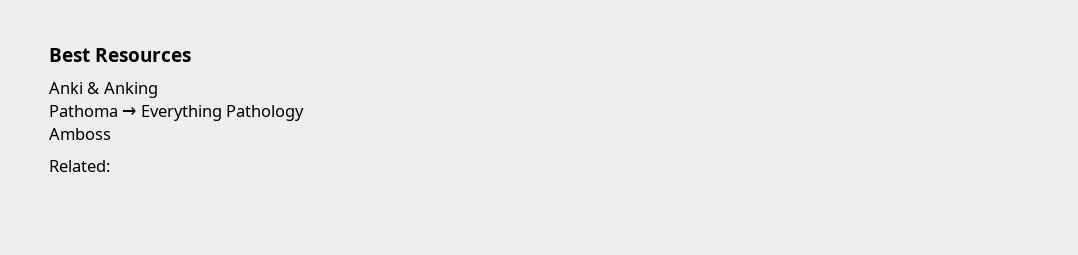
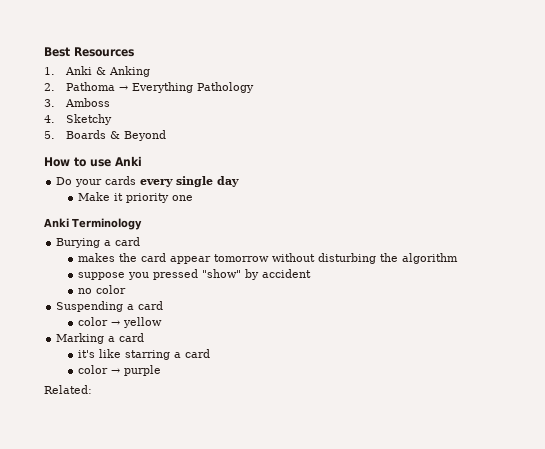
- Anki & Anking
+ 1. Anki & Anking
- Pathoma → Everything Pathology
+ 2. Pathoma → Everything Pathology
- Amboss
+ 3. Amboss
+ 4. Sketchy
+ 5. Boards & Beyond
+ How to use Anki
+ Do your cards every single day
+ Make it priority one
+ Anki Terminology
+ Burying a card
+ makes the card appear tomorrow without disturbing the algorithm
+ suppose you pressed "show" by accident
+ no color
+ Suspending a card
+ color → yellow
+ Marking a card
+ it's like starring a card
+ color → purple

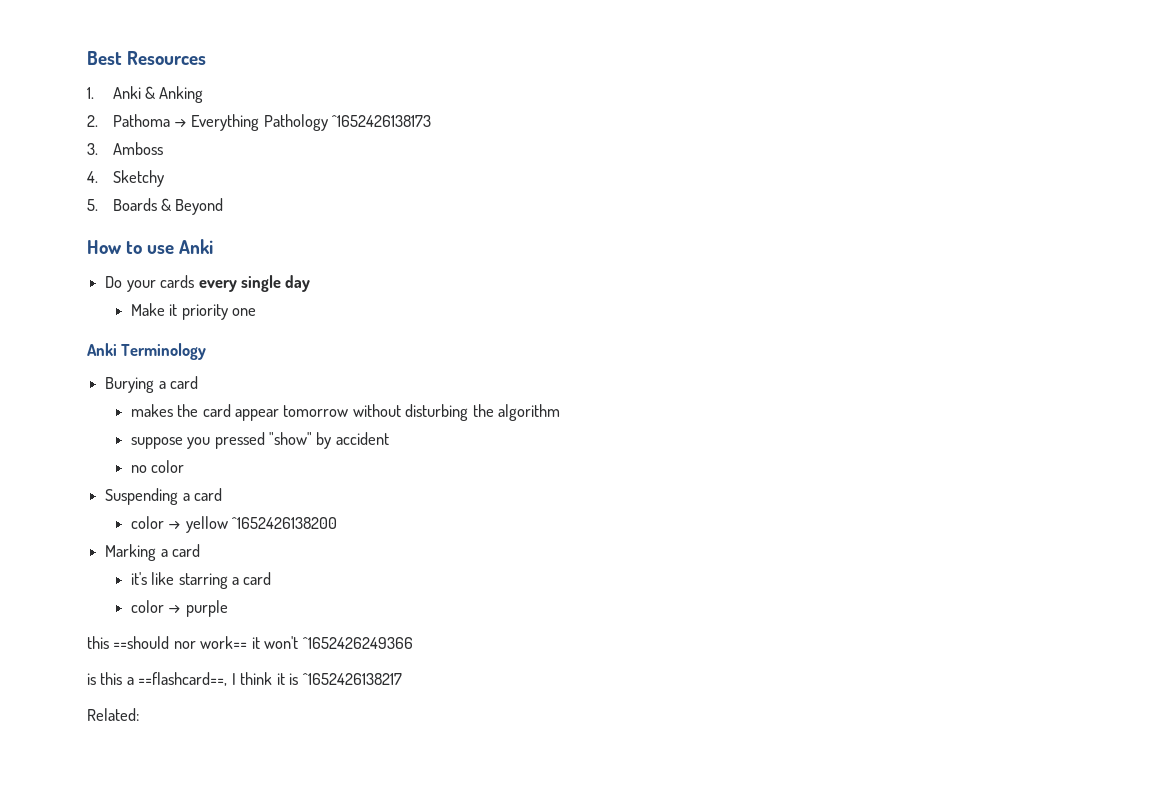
- 2. Pathoma → Everything Pathology
+ 2. Pathoma → Everything Pathology ^1652426138173
- color → yellow
+ color → yellow ^1652426138200
+ this ==should nor work== it won't ^1652426249366
+ is this a ==flashcard==, I think it is ^1652426138217

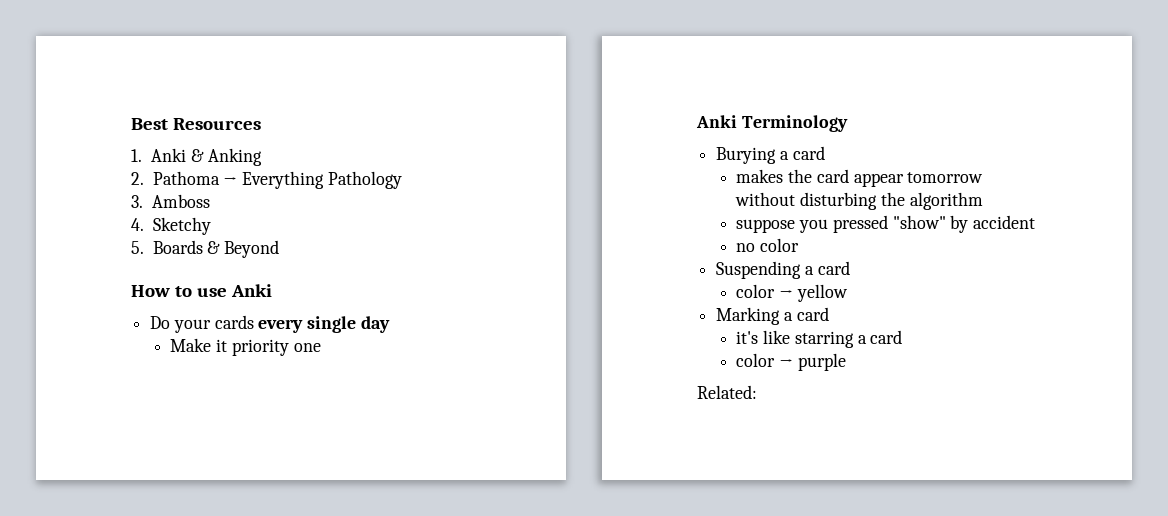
- 2. Pathoma → Everything Pathology ^1652426138173
+ 2. Pathoma → Everything Pathology
- color → yellow ^1652426138200
+ color → yellow
- this ==should nor work== it won't ^1652426249366
- is this a ==flashcard==, I think it is ^1652426138217

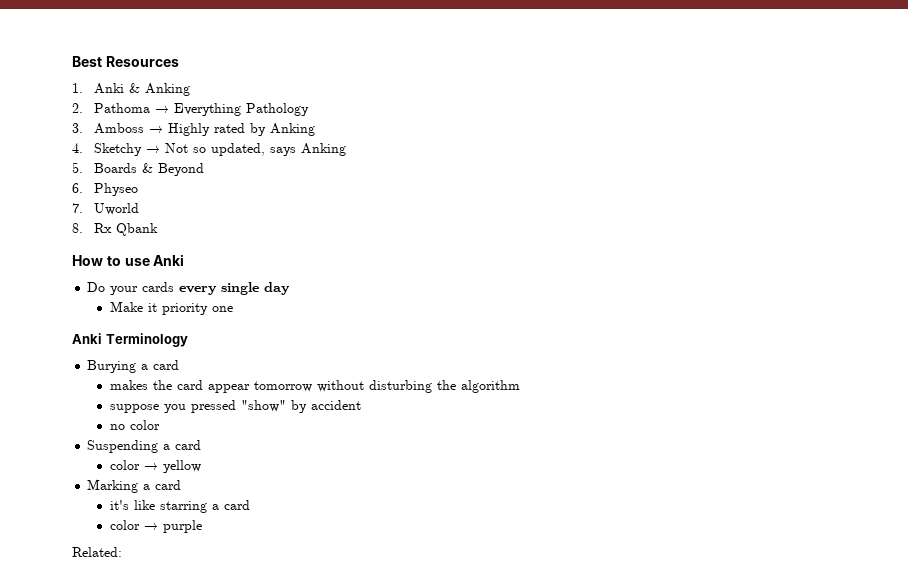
- 3. Amboss
- 4. Sketchy
+ 3. Amboss → Highly rated by Anking
+ 4. Sketchy → Not so updated, says Anking
  5. Boards & Beyond
+ 6. Physeo
+ 7. Uworld
+ 8. Rx Qbank

